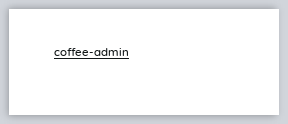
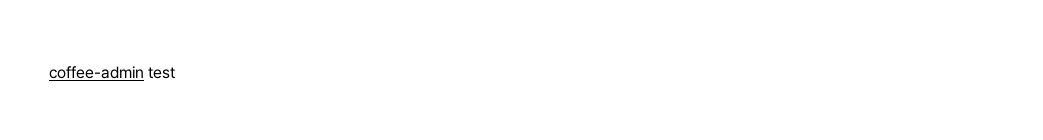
- coffee-admin
+ coffee-admin test

